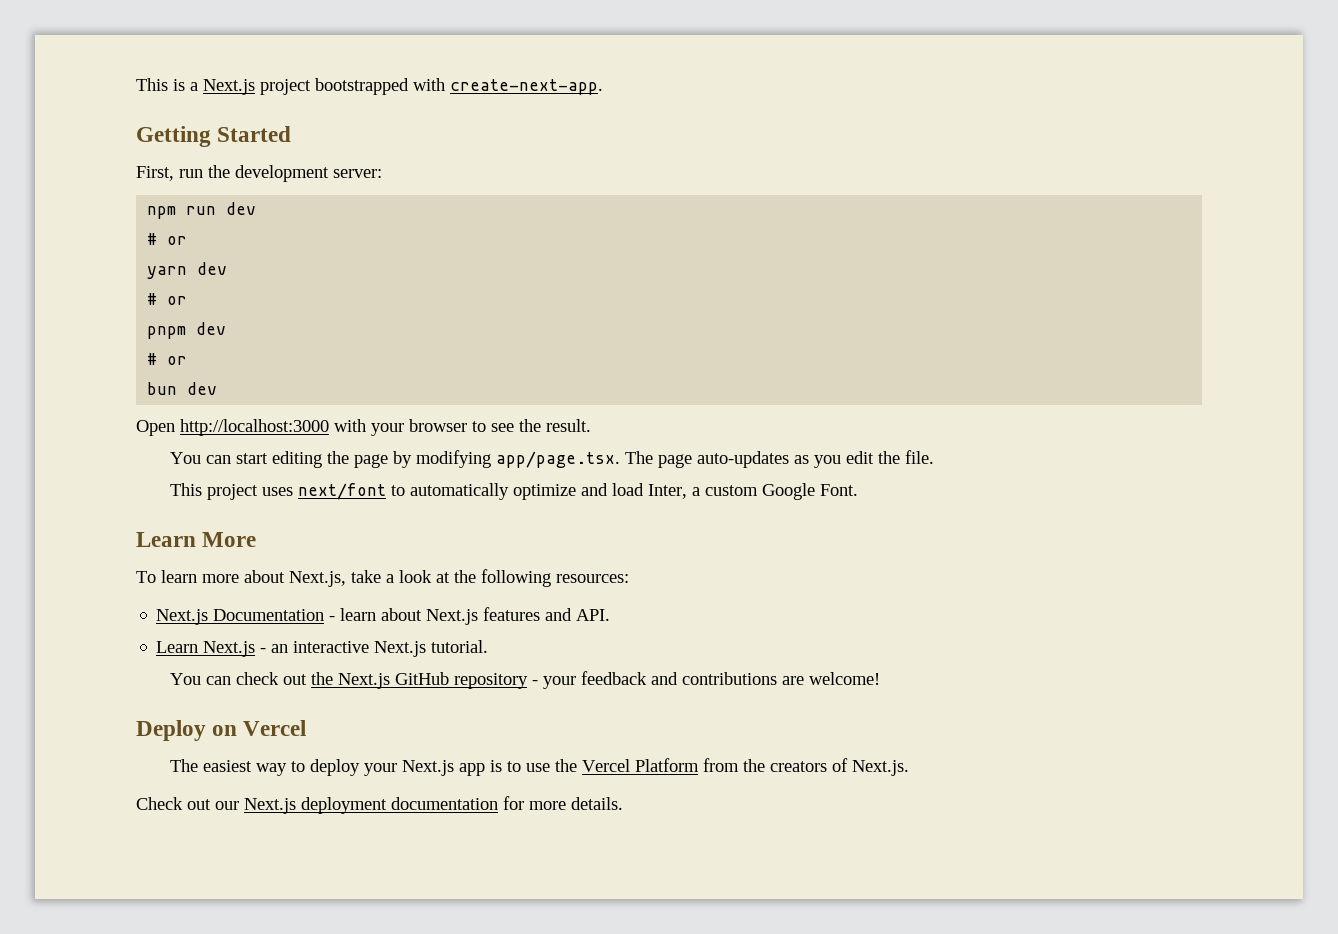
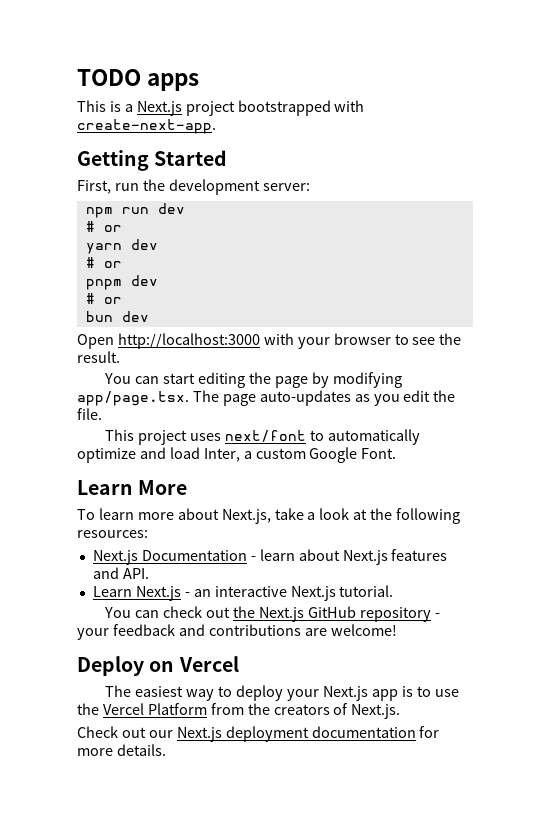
+ TODO apps

